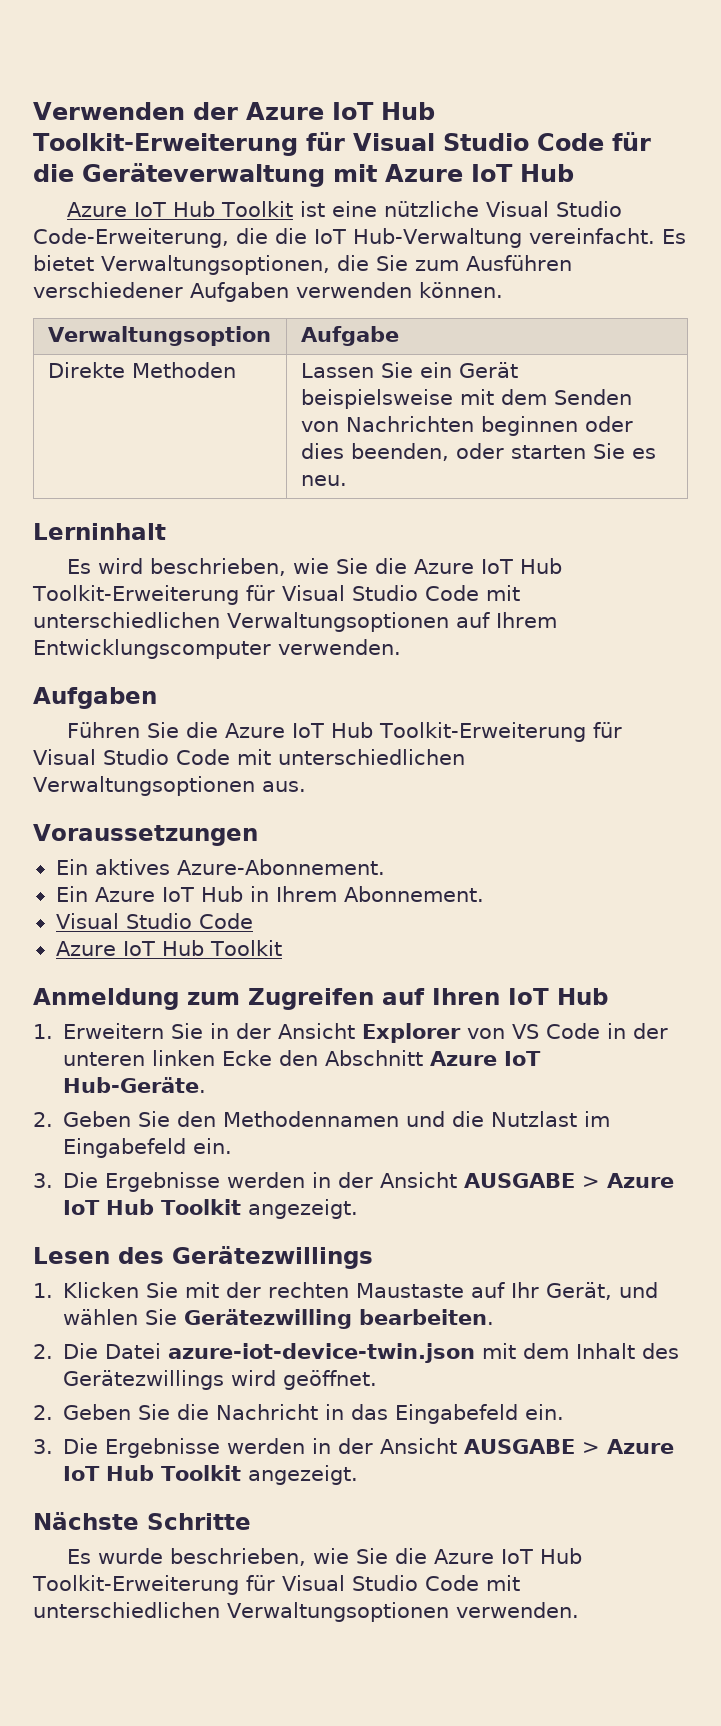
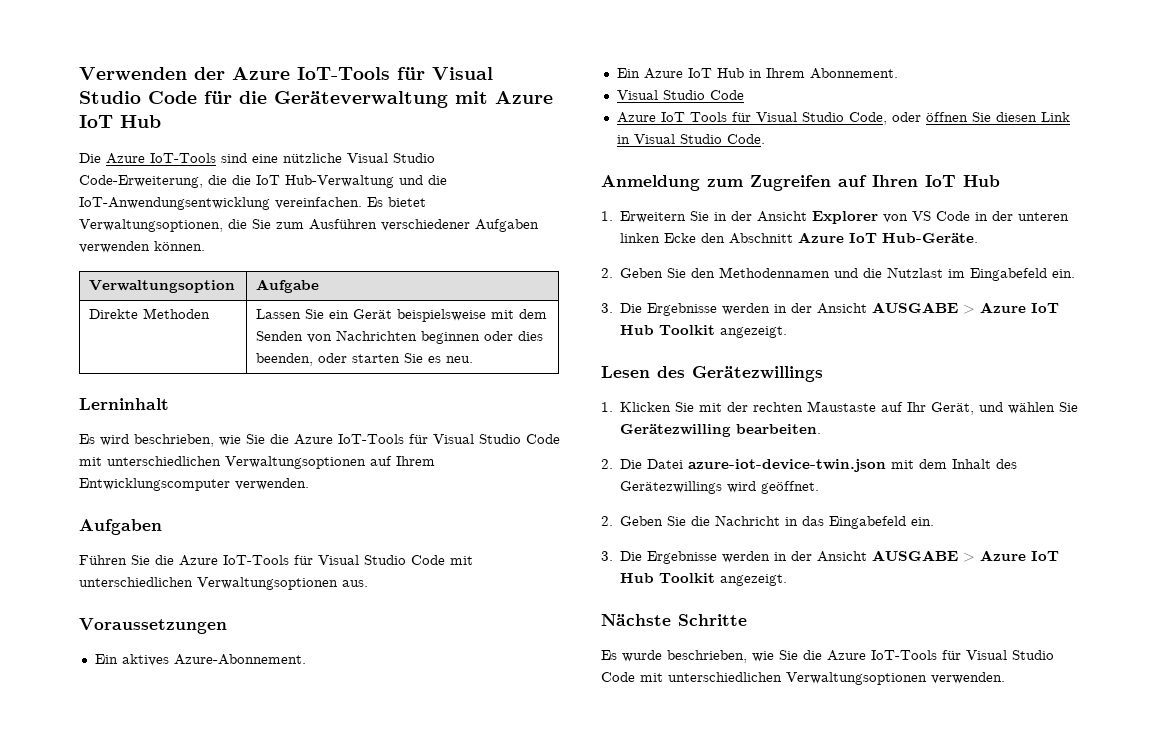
- Verwenden der Azure IoT Hub Toolkit-Erweiterung für Visual Studio Code für die Geräteverwaltung mit Azure IoT Hub
+ Verwenden der Azure IoT-Tools für Visual Studio Code für die Geräteverwaltung mit Azure IoT Hub
- Azure IoT Hub Toolkit ist eine nützliche Visual Studio Code-Erweiterung, die die IoT Hub-Verwaltung vereinfacht.
+ Die Azure IoT-Tools sind eine nützliche Visual Studio Code-Erweiterung, die die IoT Hub-Verwaltung und die IoT-Anwendungsentwicklung vereinfachen.
- Es wird beschrieben, wie Sie die Azure IoT Hub Toolkit-Erweiterung für Visual Studio Code mit unterschiedlichen Verwaltungsoptionen auf Ihrem Entwicklungscomputer verwenden.
+ Es wird beschrieben, wie Sie die Azure IoT-Tools für Visual Studio Code mit unterschiedlichen Verwaltungsoptionen auf Ihrem Entwicklungscomputer verwenden.
- Führen Sie die Azure IoT Hub Toolkit-Erweiterung für Visual Studio Code mit unterschiedlichen Verwaltungsoptionen aus.
+ Führen Sie die Azure IoT-Tools für Visual Studio Code mit unterschiedlichen Verwaltungsoptionen aus.
  Ein Azure IoT Hub in Ihrem Abonnement.
  Visual Studio Code
- Azure IoT Hub Toolkit
+ Azure IoT Tools für Visual Studio Code, oder öffnen Sie diesen Link in Visual Studio Code.
- Es wurde beschrieben, wie Sie die Azure IoT Hub Toolkit-Erweiterung für Visual Studio Code mit unterschiedlichen Verwaltungsoptionen verwenden.
+ Es wurde beschrieben, wie Sie die Azure IoT-Tools für Visual Studio Code mit unterschiedlichen Verwaltungsoptionen verwenden.

